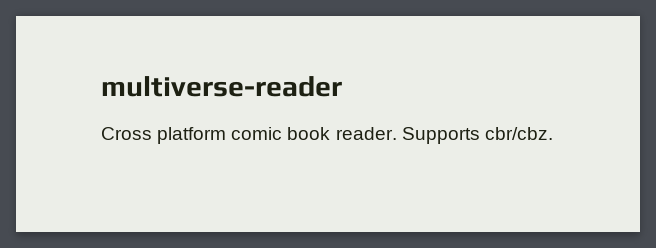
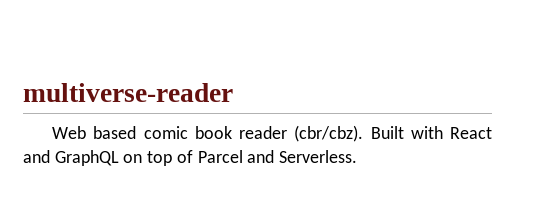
- Cross platform comic book reader. Supports cbr/cbz.
+ Web based comic book reader (cbr/cbz). Built with React and GraphQL on top of Parcel and Serverless.

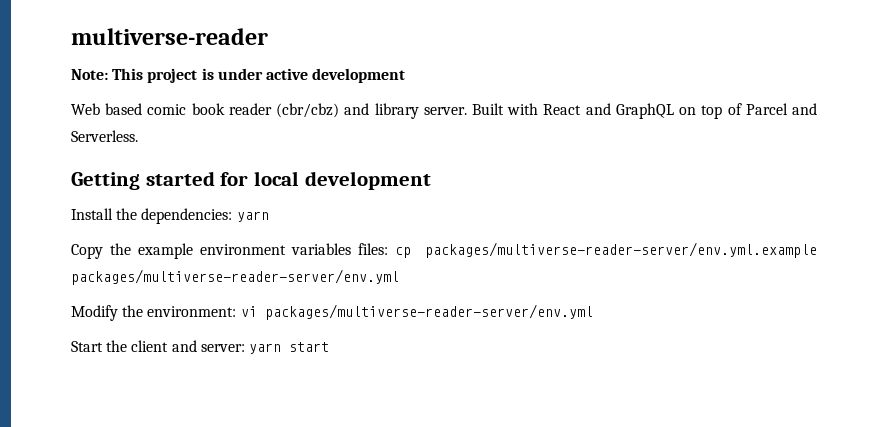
+ Note: This project is under active development
- Web based comic book reader (cbr/cbz).
+ Web based comic book reader (cbr/cbz) and library server.
+ Getting started for local development
+ Install the dependencies: yarn
+ Copy the example environment variables files: cp packages/multiverse-reader-server/env.yml.example packages/multiverse-reader-server/env.yml
+ Modify the environment: vi packages/multiverse-reader-server/env.yml
+ Start the client and server: yarn start

